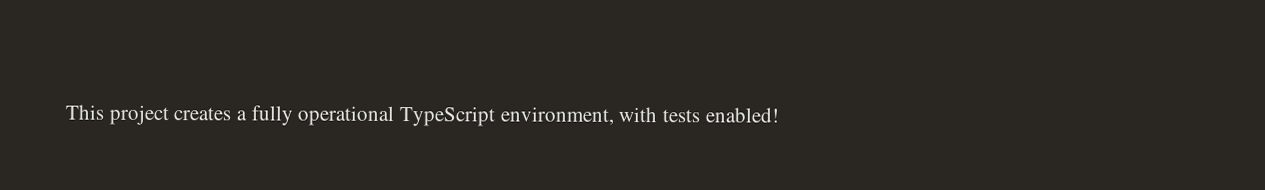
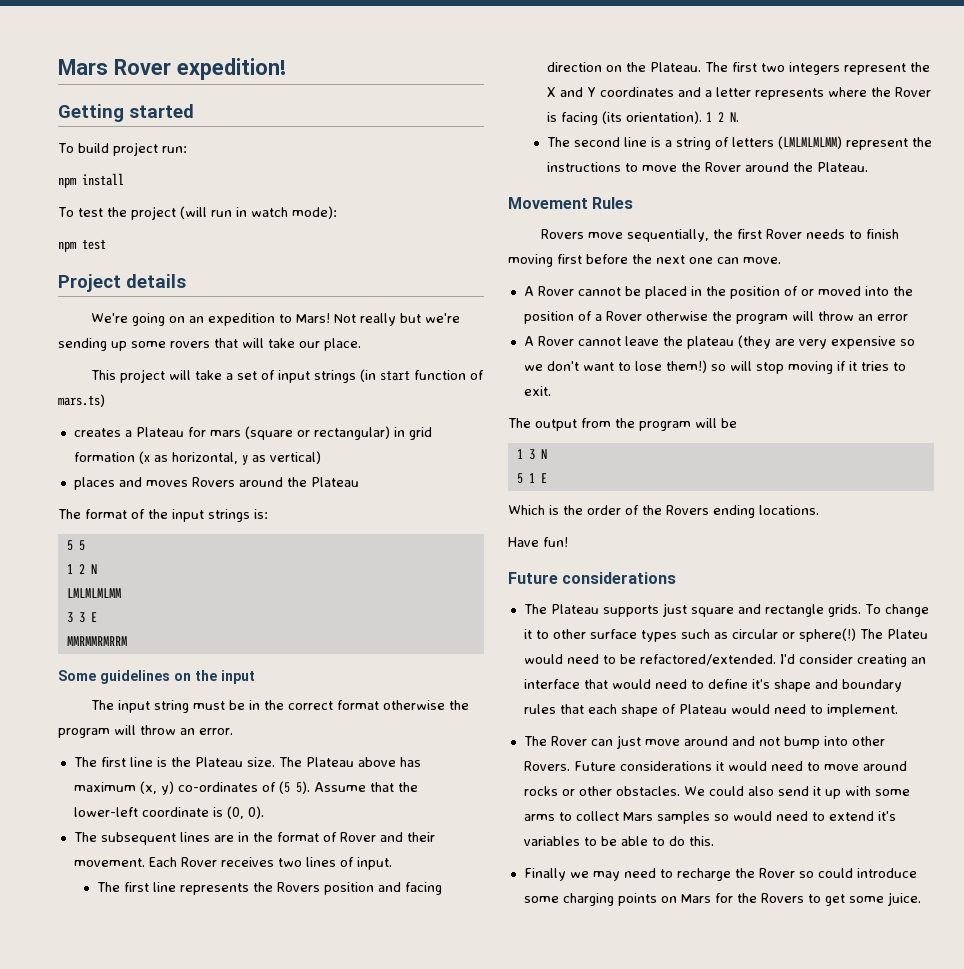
- This project creates a fully operational TypeScript environment, with tests enabled!
+ Mars Rover expedition!
+ Getting started
+ To build project run:
+ npm install
+ To test the project (will run in watch mode):
+ npm test
+ Project details
+ We're going on an expedition to Mars! Not really but we're sending up some rovers that will take our place.
+ This project will take a set of input strings (in start function of mars.ts)
+ creates a Plateau for mars (square or rectangular) in grid formation (x as horizontal, y as vertical)
+ places and moves Rovers around the Plateau
+ The format of the input strings is:
+ 5 5
+ 1 2 N
+ LMLMLMLMM
+ 3 3 E
+ MMRMMRMRRM
+ Some guidelines on the input
+ The input string must be in the correct format otherwise the program will throw an error.
+ The first line is the Plateau size. The Plateau above has maximum (x, y) co-ordinates of (5 5). Assume that the lower-left coordinate is (0, 0).
+ The subsequent lines are in the format of Rover and their movement. Each Rover receives two lines of input.
+ The first line represents the Rovers position and facing direction on the Plateau. The first two integers represent the X and Y coordinates and a letter represents where the Rover is facing (its orientation). 1 2 N.
+ The second line is a string of letters (LMLMLMLMM) represent the instructions to move the Rover around the Plateau.
+ Movement Rules
+ Rovers move sequentially, the first Rover needs to finish moving first before the next one can move.
+ A Rover cannot be placed in the position of or moved into the position of a Rover otherwise the program will throw an error
+ A Rover cannot leave the plateau (they are very expensive so we don't want to lose them!) so will stop moving if it tries to exit.
+ The output from the program will be
+ 1 3 N
+ 5 1 E
+ Which is the order of the Rovers ending locations.
+ Have fun!
+ Future considerations
+ The Plateau supports just square and rectangle grids. To change it to other surface types such as circular or sphere(!) The Plateu would need to be refactored/extended. I'd consider creating an interface that would need to define it's shape and boundary rules that each shape of Plateau would need to implement.
+ The Rover can just move around and not bump into other Rovers. Future considerations it would need to move around rocks or other obstacles. We could also send it up with some arms to collect Mars samples so would need to extend it's variables to be able to do this.
+ Finally we may need to recharge the Rover so could introduce some charging points on Mars for the Rovers to get some juice.

